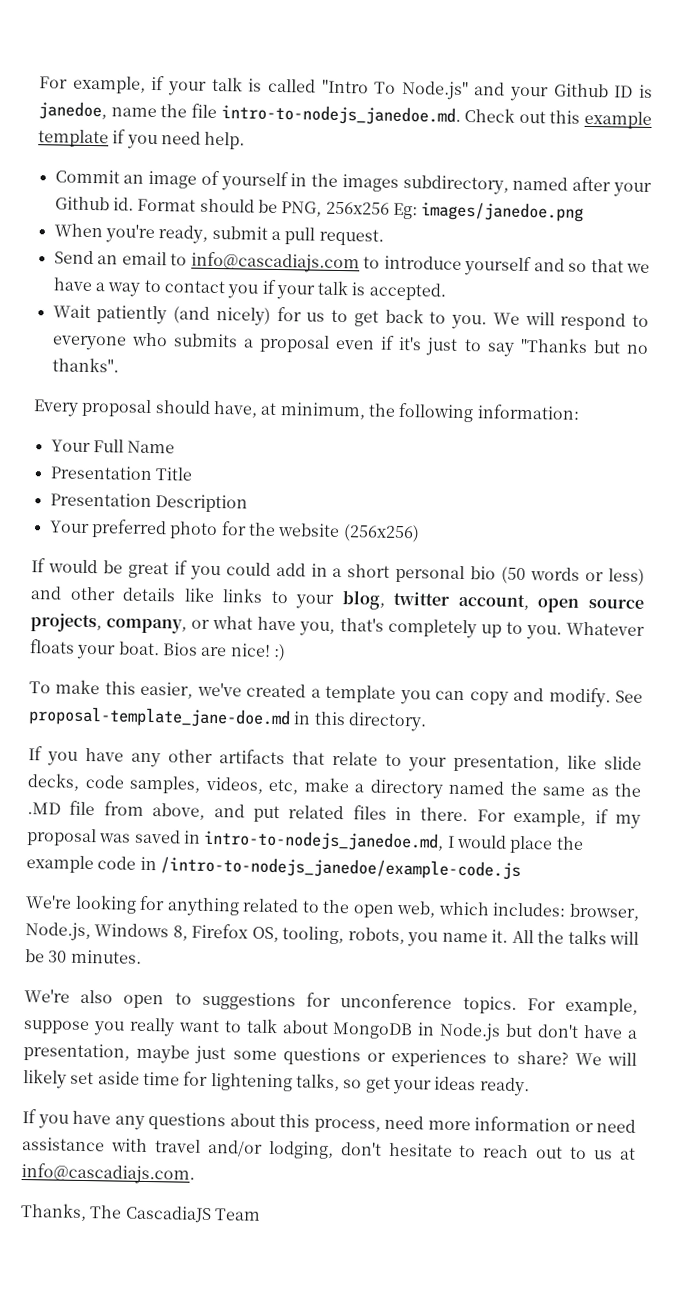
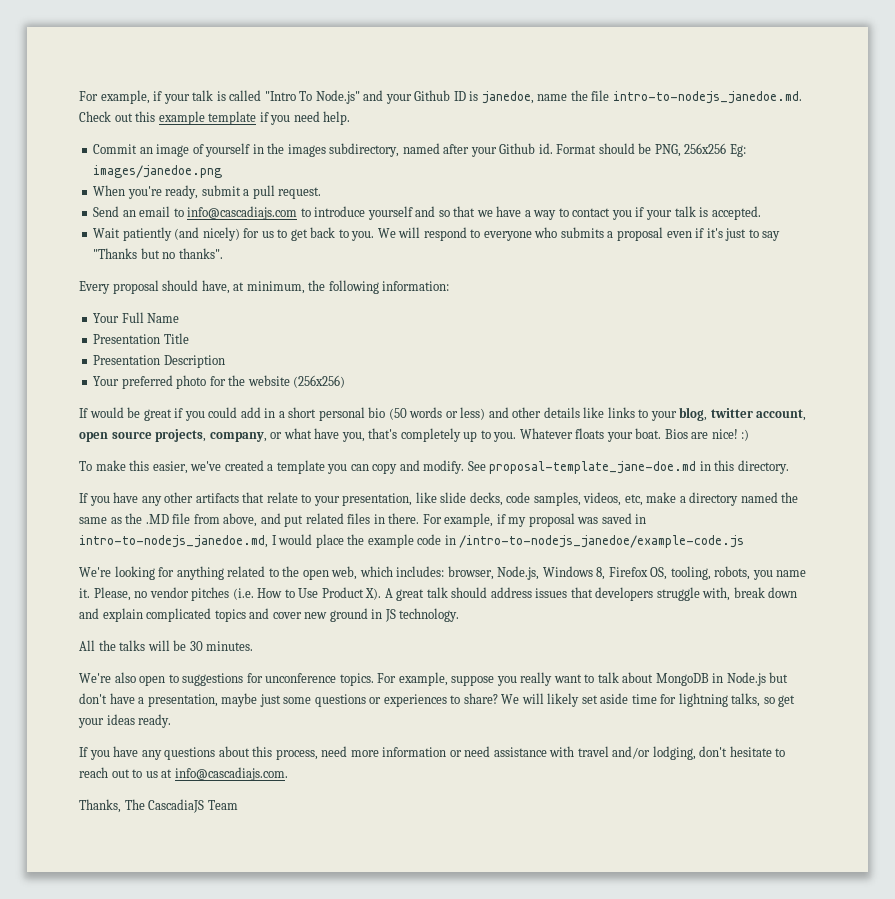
- We're looking for anything related to the open web, which includes: browser, Node.js, Windows 8, Firefox OS, tooling, robots, you name it. All the talks will be 30 minutes.
+ We're looking for anything related to the open web, which includes: browser, Node.js, Windows 8, Firefox OS, tooling, robots, you name it. Please, no vendor pitches (i.e. How to Use Product X). A great talk should address issues that developers struggle with, break down and explain complicated topics and cover new ground in JS technology.
+ All the talks will be 30 minutes.
- We will likely set aside time for lightening talks, so get your ideas ready.
+ We will likely set aside time for lightning talks, so get your ideas ready.

